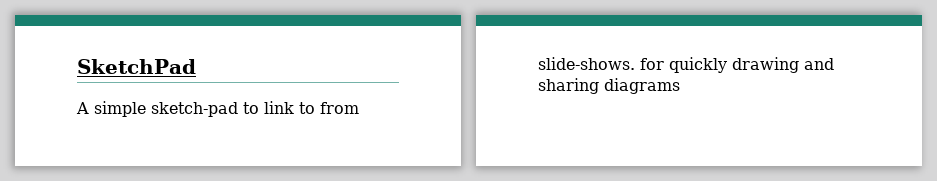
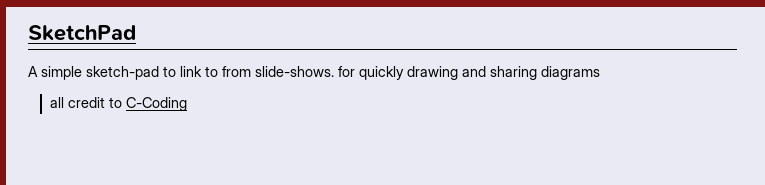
+ all credit to C-Coding

